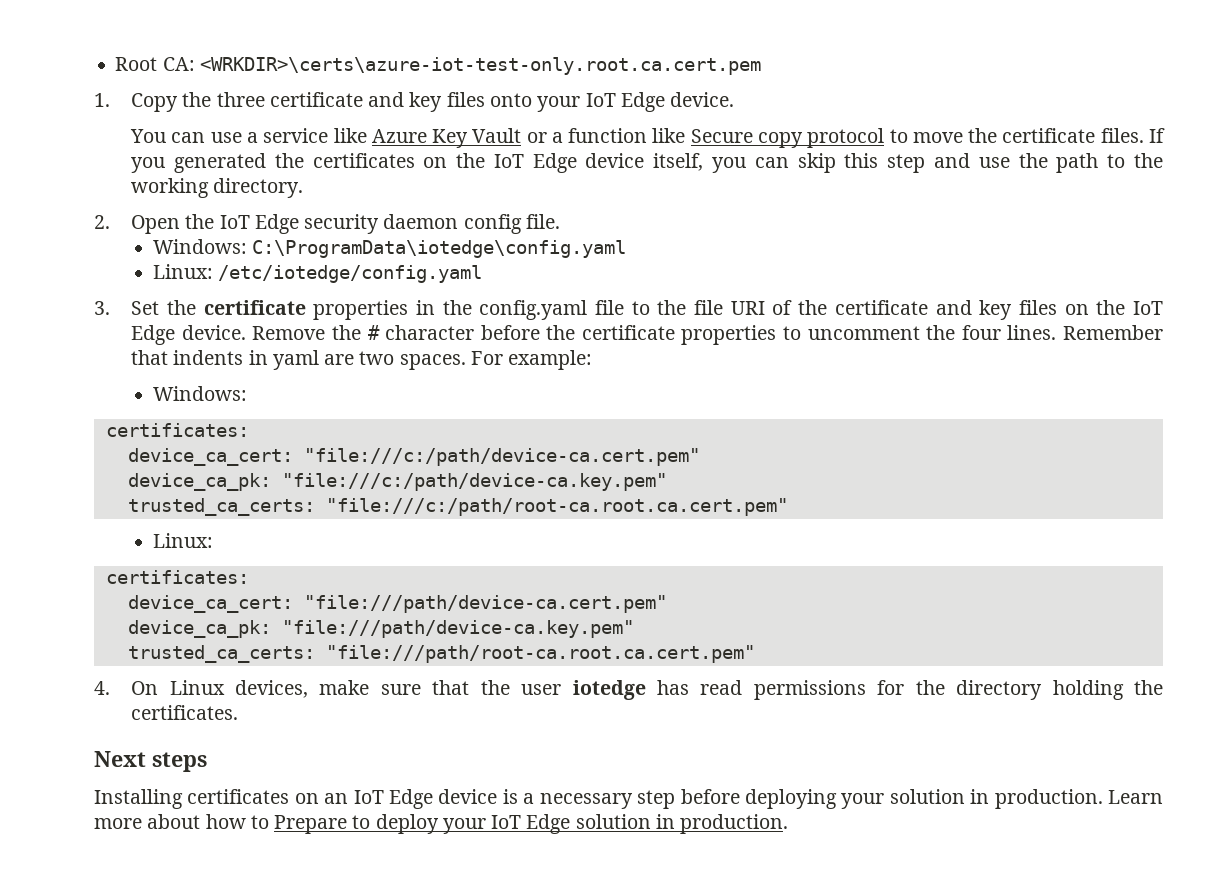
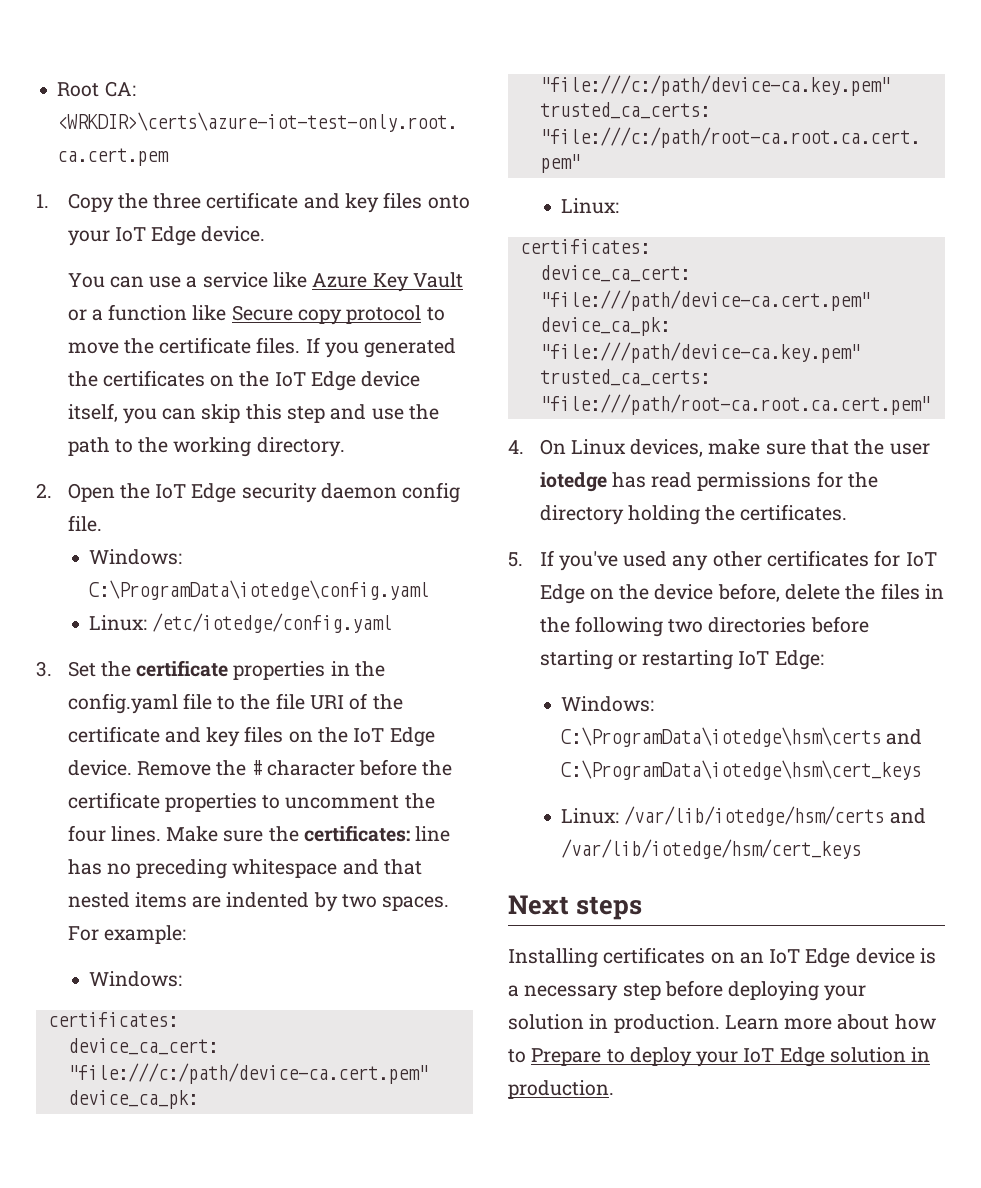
- Remember that indents in yaml are two spaces.
+ Make sure the certificates: line has no preceding whitespace and that nested items are indented by two spaces.
+ 5. If you've used any other certificates for IoT Edge on the device before, delete the files in the following two directories before starting or restarting IoT Edge:
+ Windows: C:\ProgramData\iotedge\hsm\certs and C:\ProgramData\iotedge\hsm\cert_keys
+ Linux: /var/lib/iotedge/hsm/certs and /var/lib/iotedge/hsm/cert_keys

